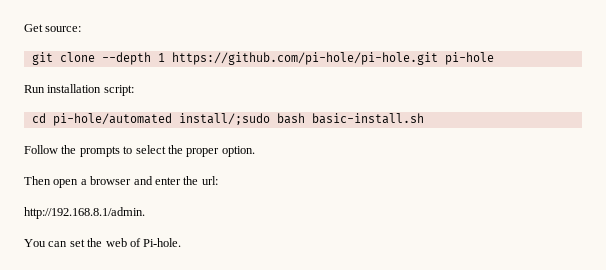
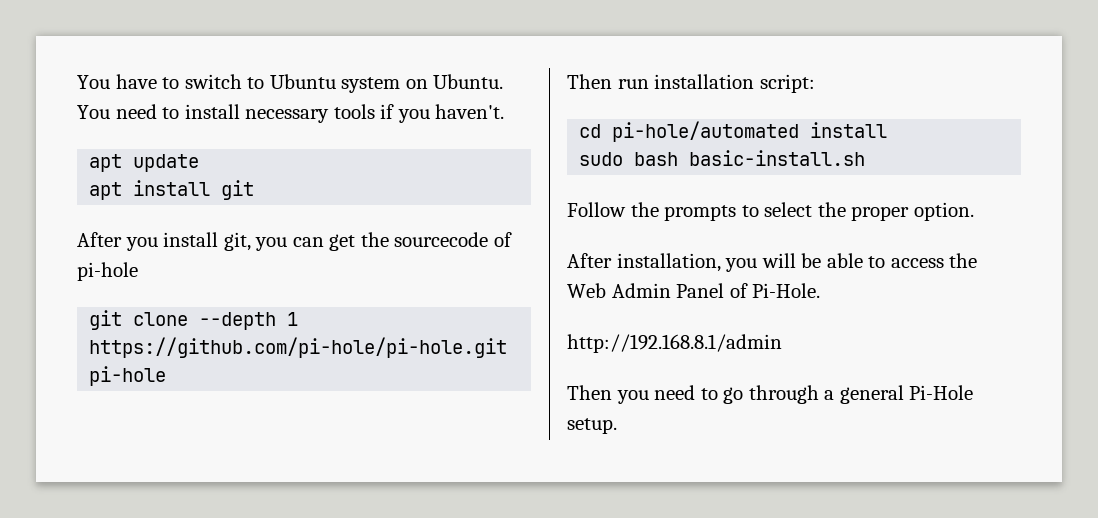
- Get source:
+ You have to switch to Ubuntu system on Ubuntu. You need to install necessary tools if you haven't.
+ apt update
+ apt install git
+ After you install git, you can get the sourcecode of pi-hole
- Run installation script:
+ Then run installation script:
- cd pi-hole/automated install/;sudo bash basic-install.sh
+ cd pi-hole/automated install
+ sudo bash basic-install.sh
- Then open a browser and enter the url:
- http://192.168.8.1/admin.
- You can set the web of Pi-hole.
+ After installation, you will be able to access the Web Admin Panel of Pi-Hole.
+ http://192.168.8.1/admin
+ Then you need to go through a general Pi-Hole setup.

